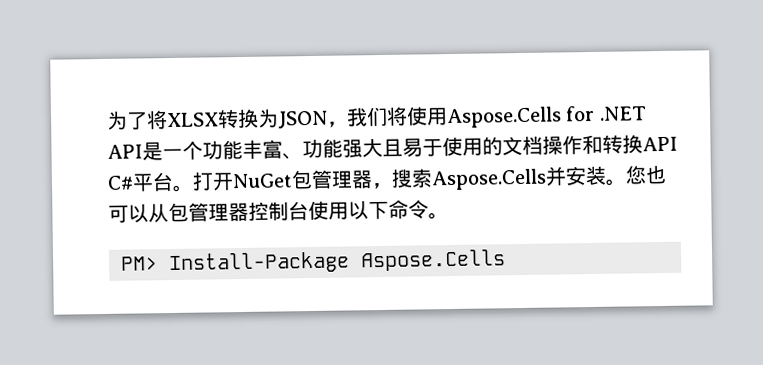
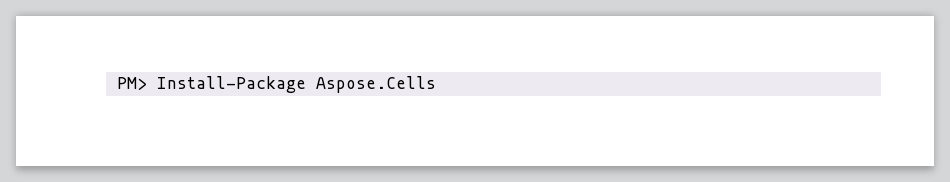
- 为了将XLSX转换为JSON，我们将使用Aspose.Cells for .NET API是一个功能丰富、功能强大且易于使用的文档操作和转换API C#平台。打开NuGet包管理器，搜索Aspose.Cells并安装。您也可以从包管理器控制台使用以下命令。

